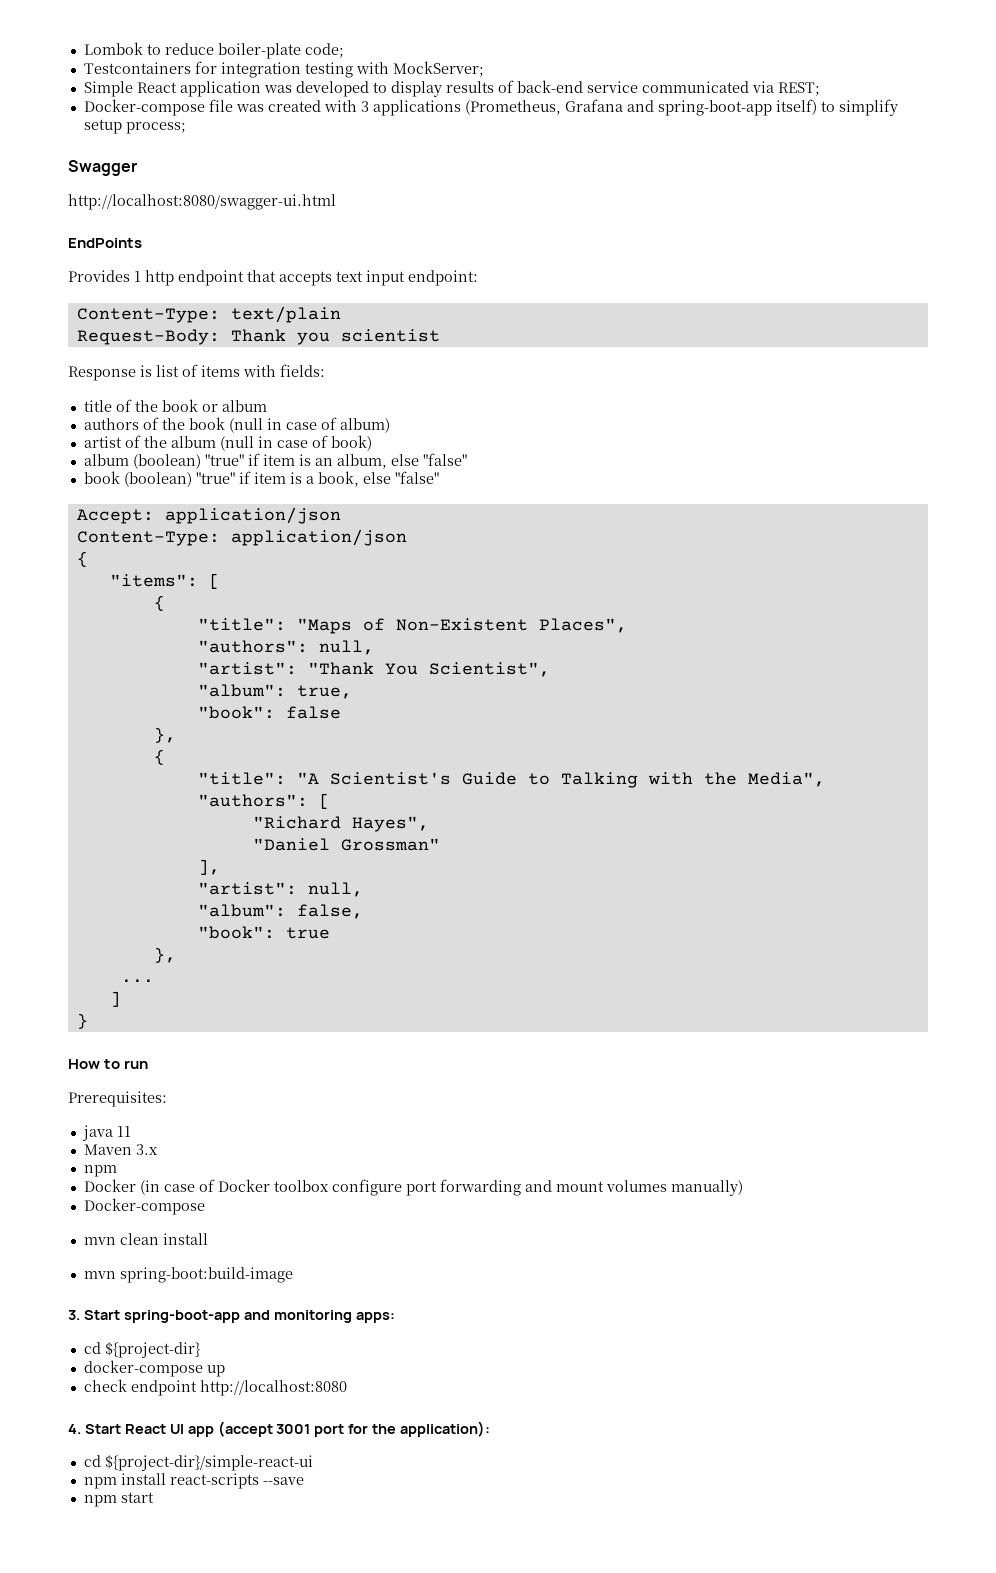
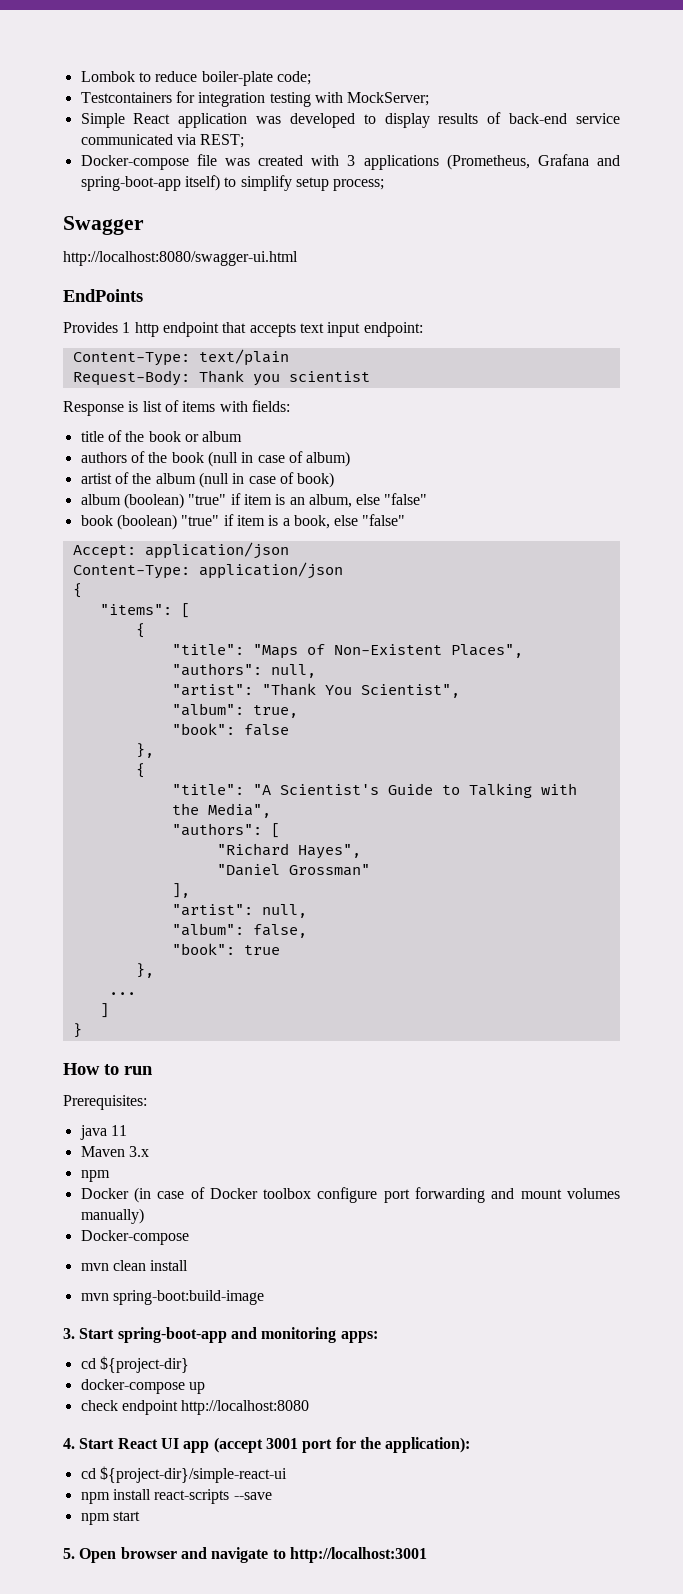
+ 5. Open browser and navigate to http://localhost:3001

